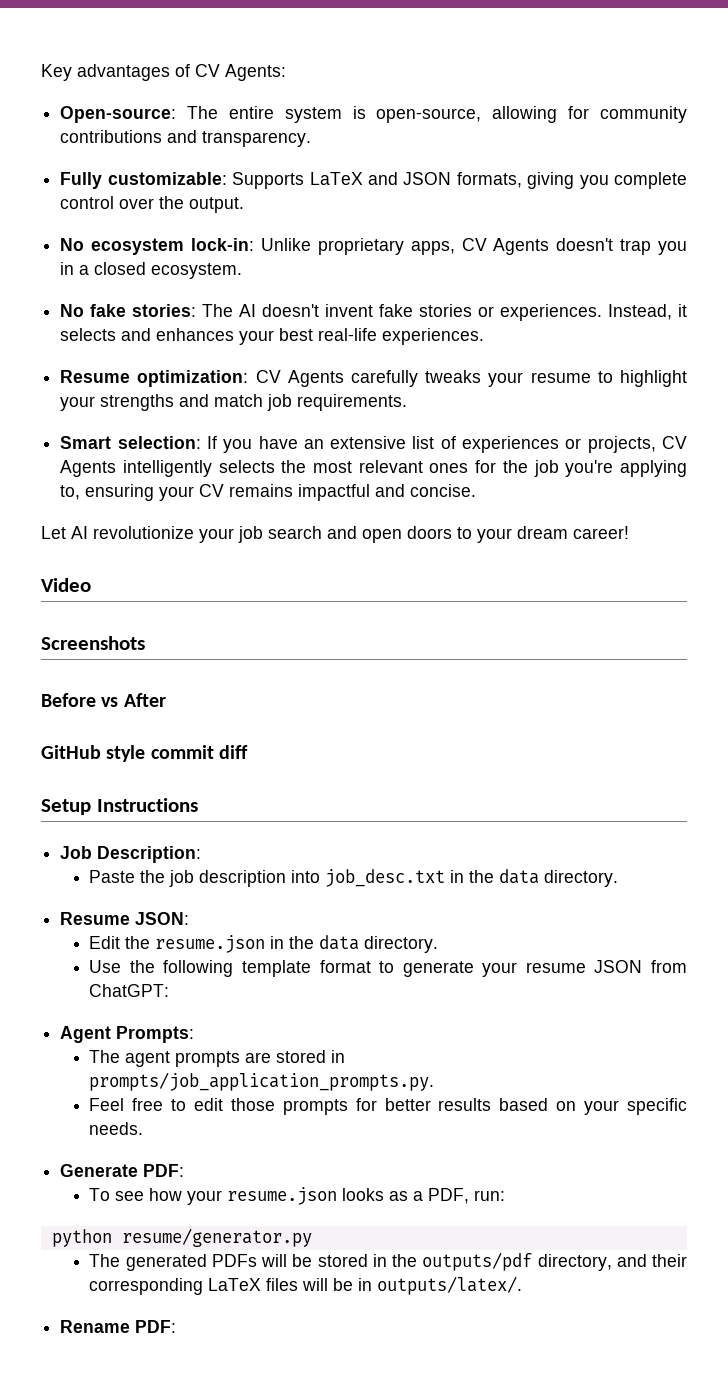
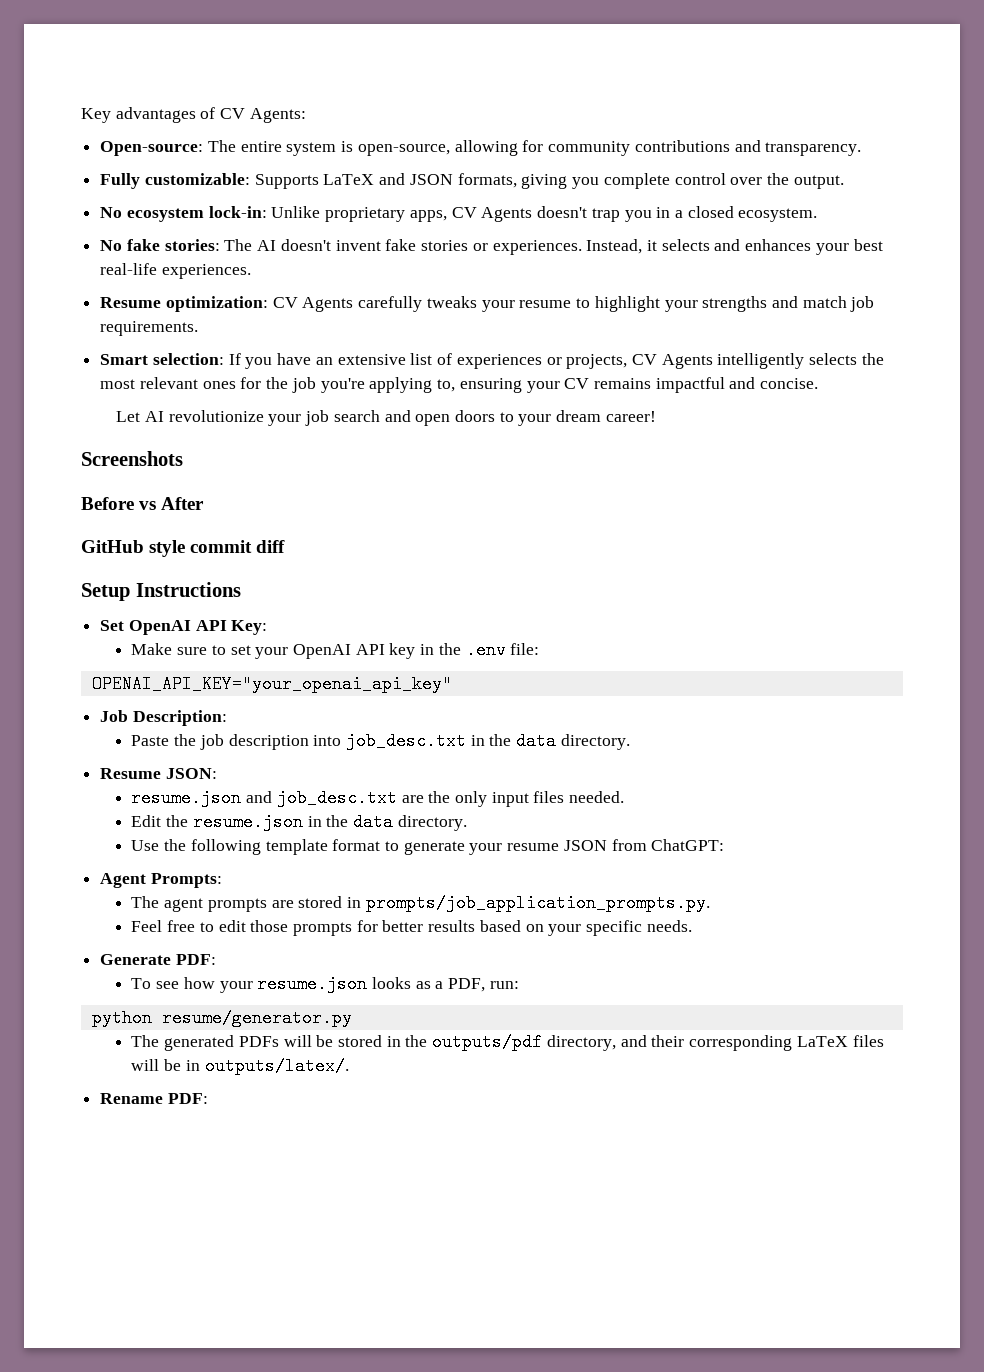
- Video
+ Set OpenAI API Key:
+ Make sure to set your OpenAI API key in the .env file:
+ OPENAI_API_KEY="your_openai_api_key"
+ resume.json and job_desc.txt are the only input files needed.

